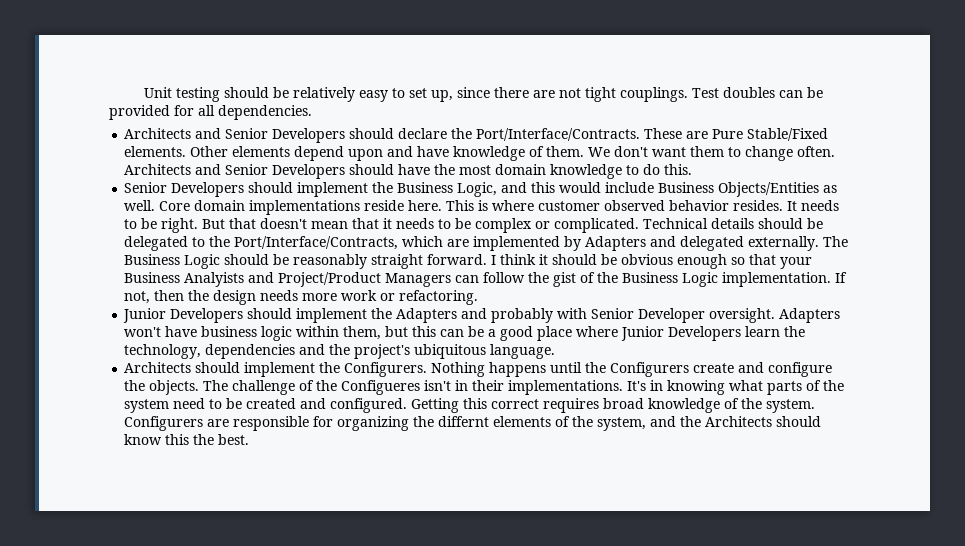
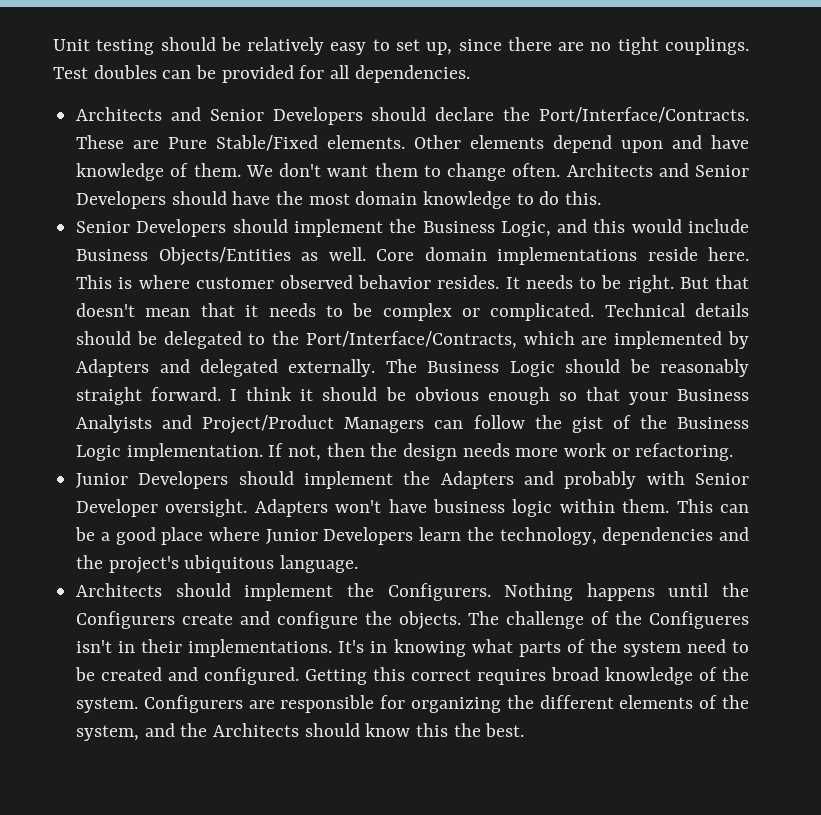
- Unit testing should be relatively easy to set up, since there are not tight couplings.
+ Unit testing should be relatively easy to set up, since there are no tight couplings.
- Adapters won't have business logic within them, but this can be a good place where Junior Developers learn the technology, dependencies and the project's ubiquitous language.
+ Adapters won't have business logic within them. This can be a good place where Junior Developers learn the technology, dependencies and the project's ubiquitous language.
- Configurers are responsible for organizing the differnt elements of the system, and the Architects should know this the best.
+ Configurers are responsible for organizing the different elements of the system, and the Architects should know this the best.

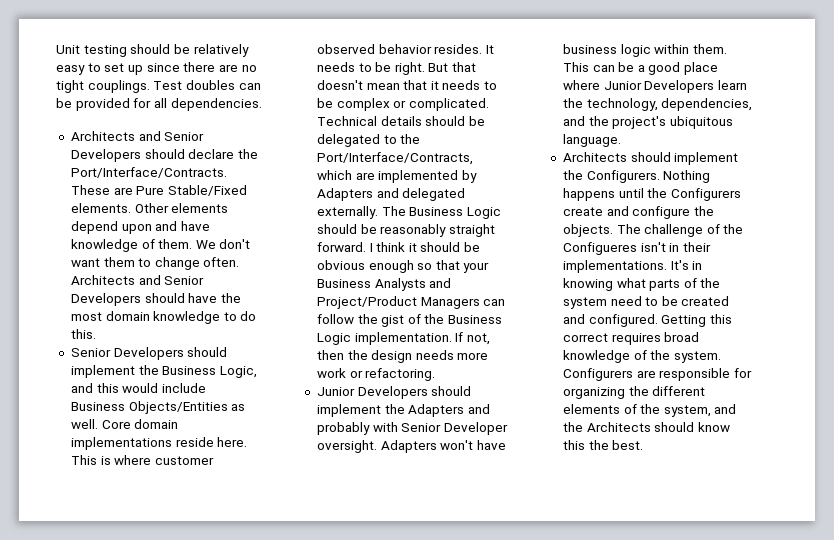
- Unit testing should be relatively easy to set up, since there are no tight couplings.
+ Unit testing should be relatively easy to set up since there are no tight couplings.
- I think it should be obvious enough so that your Business Analyists and Project/Product Managers can follow the gist of the Business Logic implementation.
+ I think it should be obvious enough so that your Business Analysts and Project/Product Managers can follow the gist of the Business Logic implementation.
- This can be a good place where Junior Developers learn the technology, dependencies and the project's ubiquitous language.
+ This can be a good place where Junior Developers learn the technology, dependencies, and the project's ubiquitous language.

